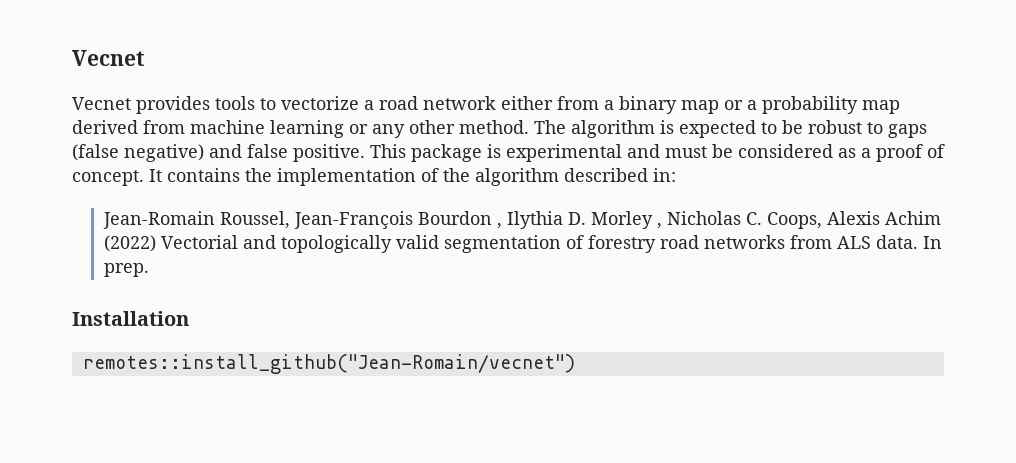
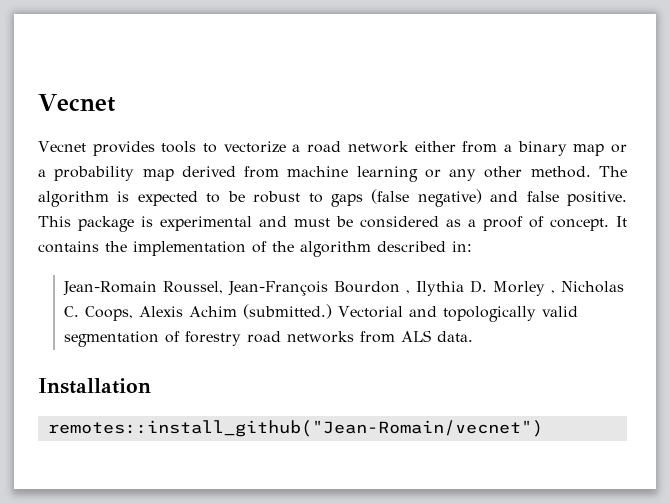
- Jean-Romain Roussel, Jean-François Bourdon , Ilythia D. Morley , Nicholas C. Coops, Alexis Achim (2022) Vectorial and topologically valid segmentation of forestry road networks from ALS data. In prep.
+ Jean-Romain Roussel, Jean-François Bourdon , Ilythia D. Morley , Nicholas C. Coops, Alexis Achim (submitted.) Vectorial and topologically valid segmentation of forestry road networks from ALS data.

